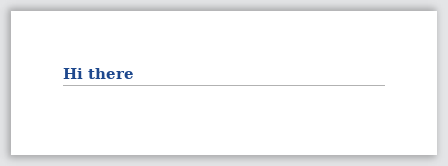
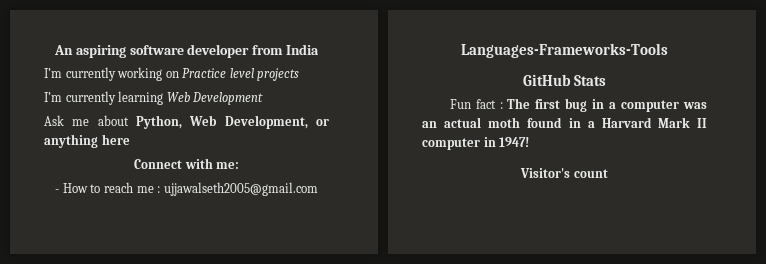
- Hi there
+ An aspiring software developer from India
+ I’m currently working on Practice level projects
+ I’m currently learning Web Development
+ Ask me about Python, Web Development, or anything here
+ Connect with me:
+ - How to reach me : ujjawalseth2005@gmail.com
+ Languages-Frameworks-Tools
+ GitHub Stats
+ Fun fact : The first bug in a computer was an actual moth found in a Harvard Mark II computer in 1947!
+ Visitor's count

